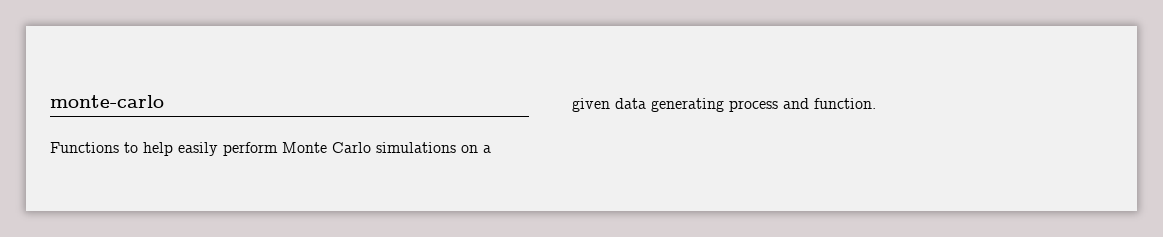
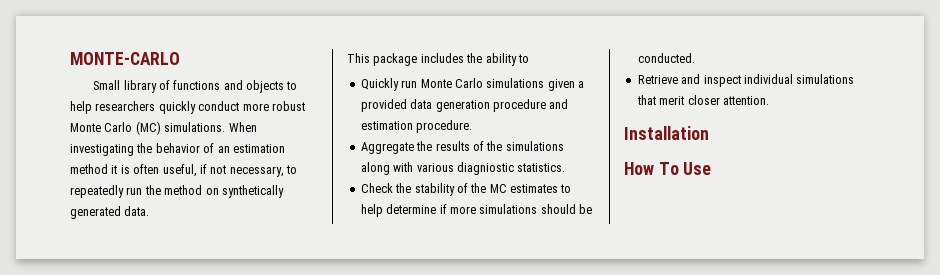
- monte-carlo
- Functions to help easily perform Monte Carlo simulations on a given data generating process and function.
+ MONTE-CARLO
+ Small library of functions and objects to help researchers quickly conduct more robust Monte Carlo (MC) simulations. When investigating the behavior of an estimation method it is often useful, if not necessary, to repeatedly run the method on synthetically generated data.
+ This package includes the ability to
+ Quickly run Monte Carlo simulations given a provided data generation procedure and estimation procedure.
+ Aggregate the results of the simulations along with various diagniostic statistics.
+ Check the stability of the MC estimates to help determine if more simulations should be conducted.
+ Retrieve and inspect individual simulations that merit closer attention.
+ Installation
+ How To Use

